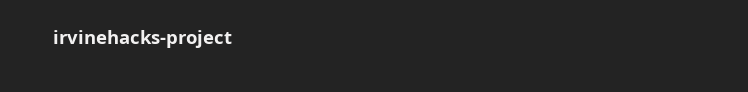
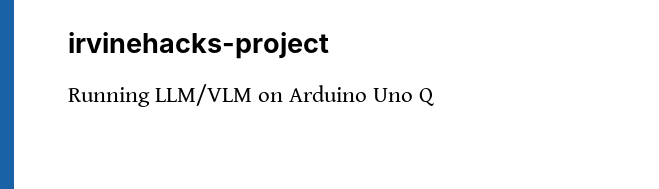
+ Running LLM/VLM on Arduino Uno Q

